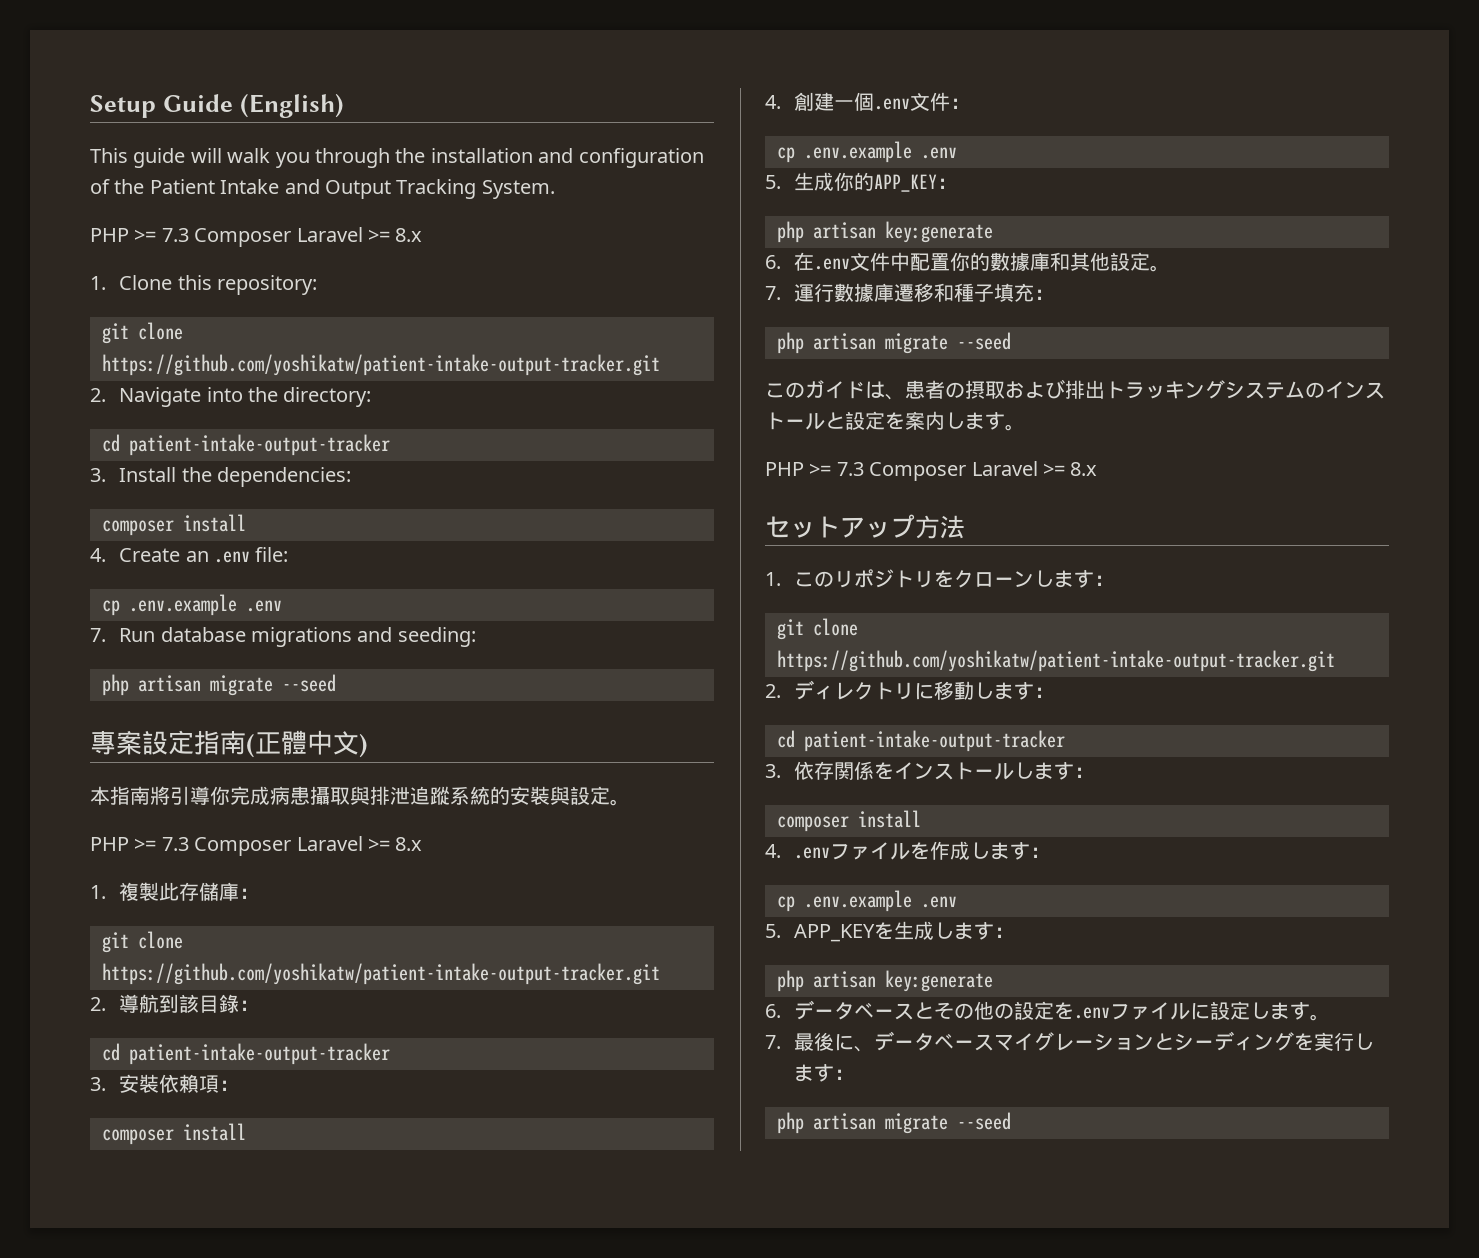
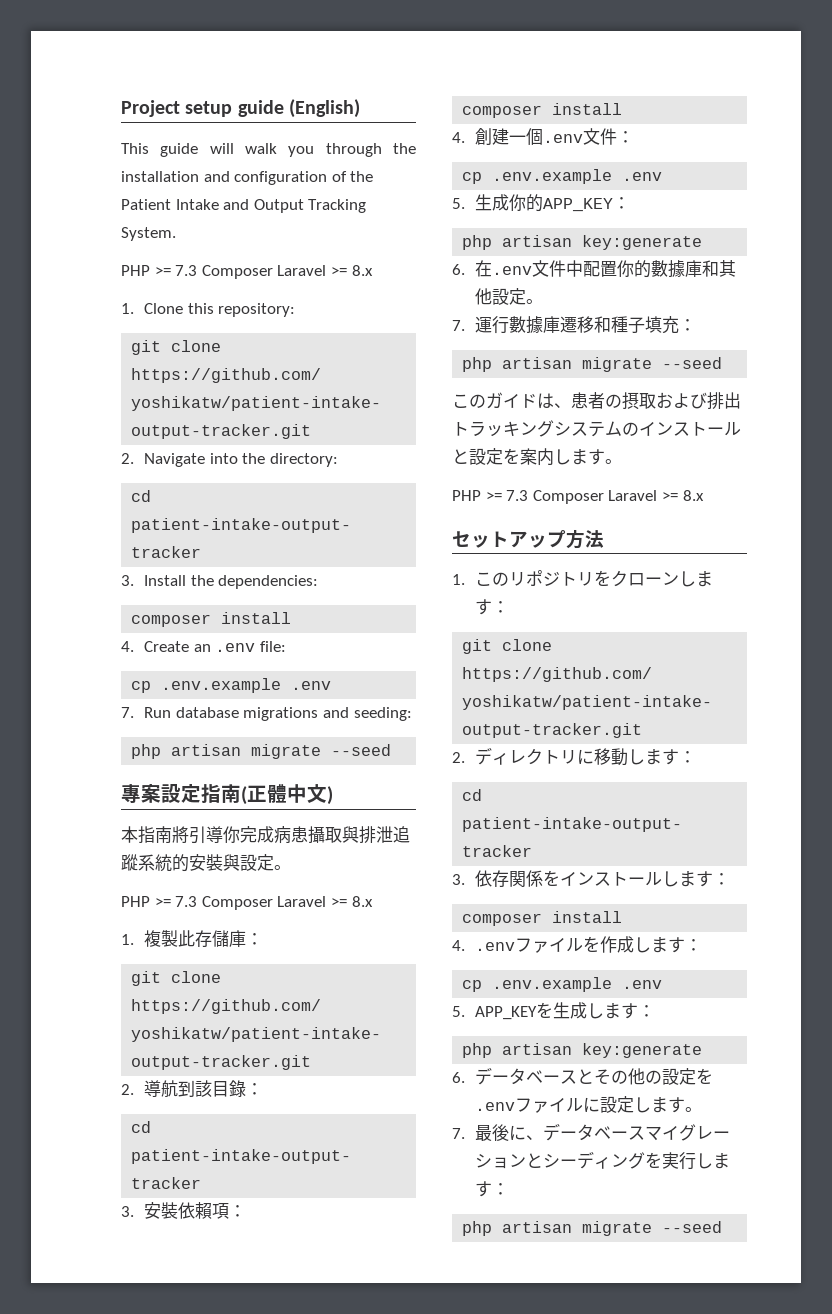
- Setup Guide (English)
+ Project setup guide (English)

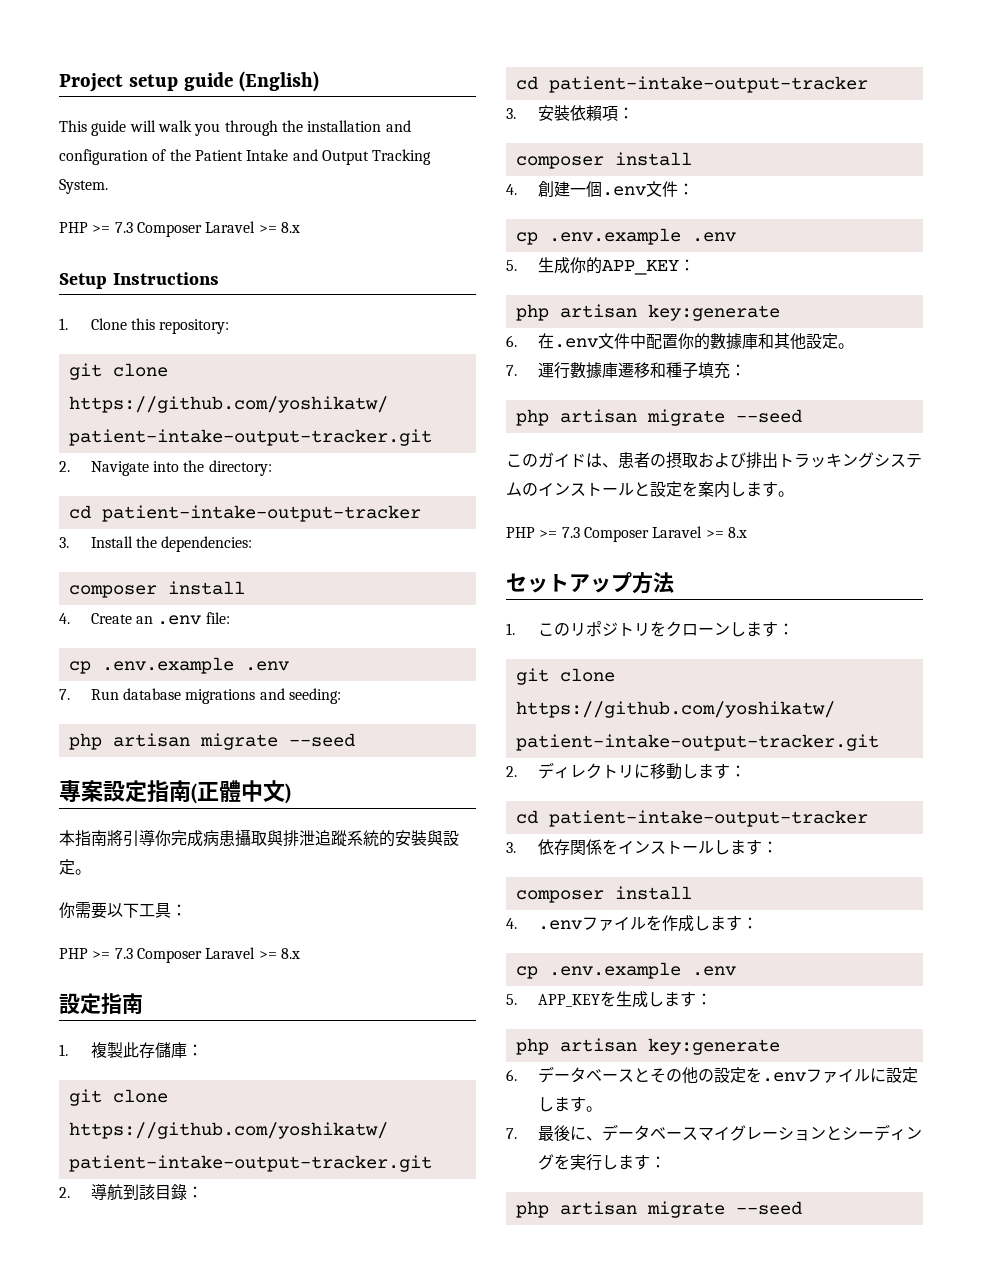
+ Setup Instructions
  本指南將引導你完成病患攝取與排泄追蹤系統的安裝與設定。
+ 你需要以下工具：
  PHP >= 7.3 Composer Laravel >= 8.x
+ 設定指南

